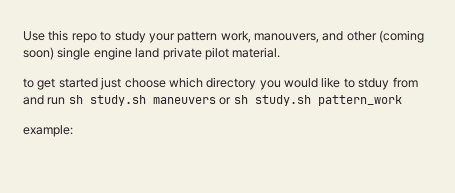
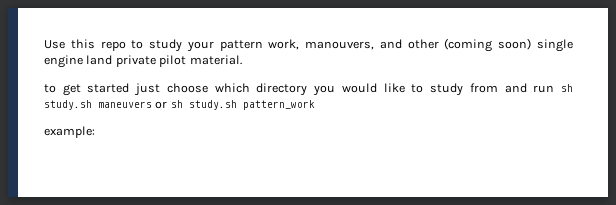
- to get started just choose which directory you would like to stduy from and run sh study.sh maneuvers or sh study.sh pattern_work
+ to get started just choose which directory you would like to study from and run sh study.sh maneuvers or sh study.sh pattern_work

